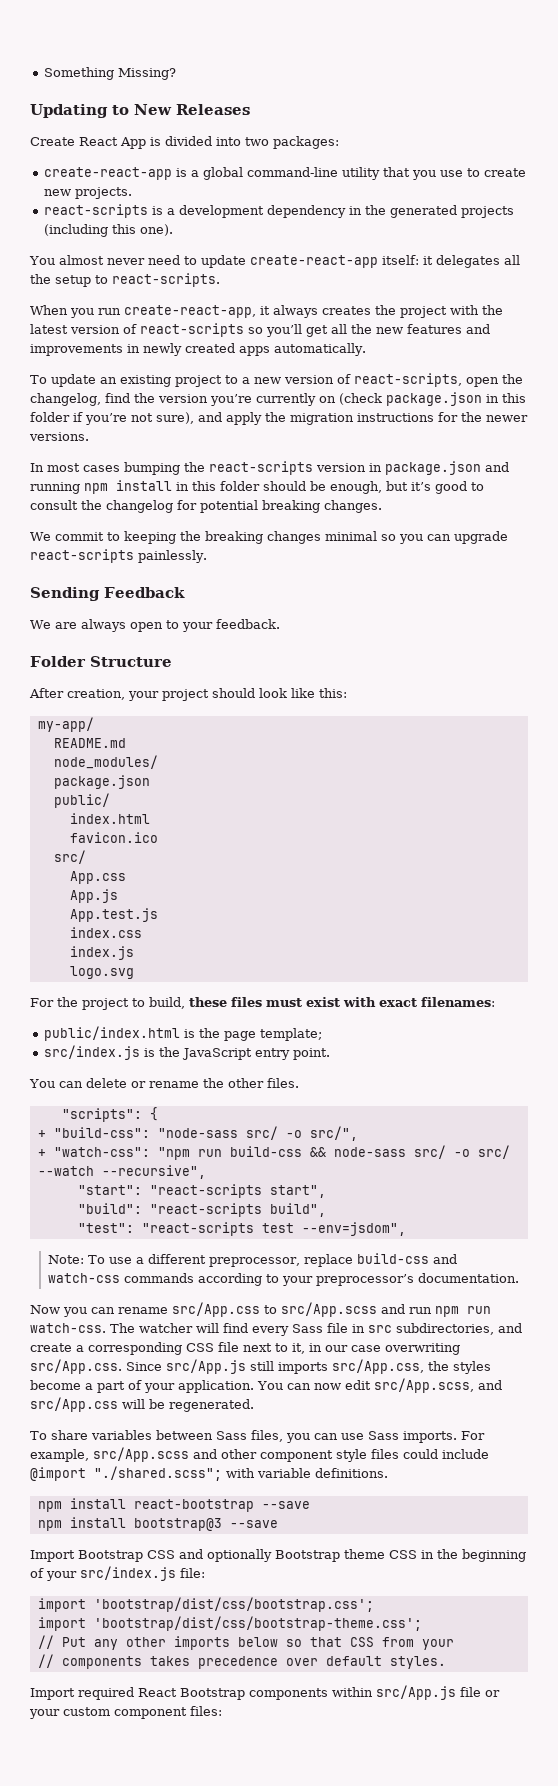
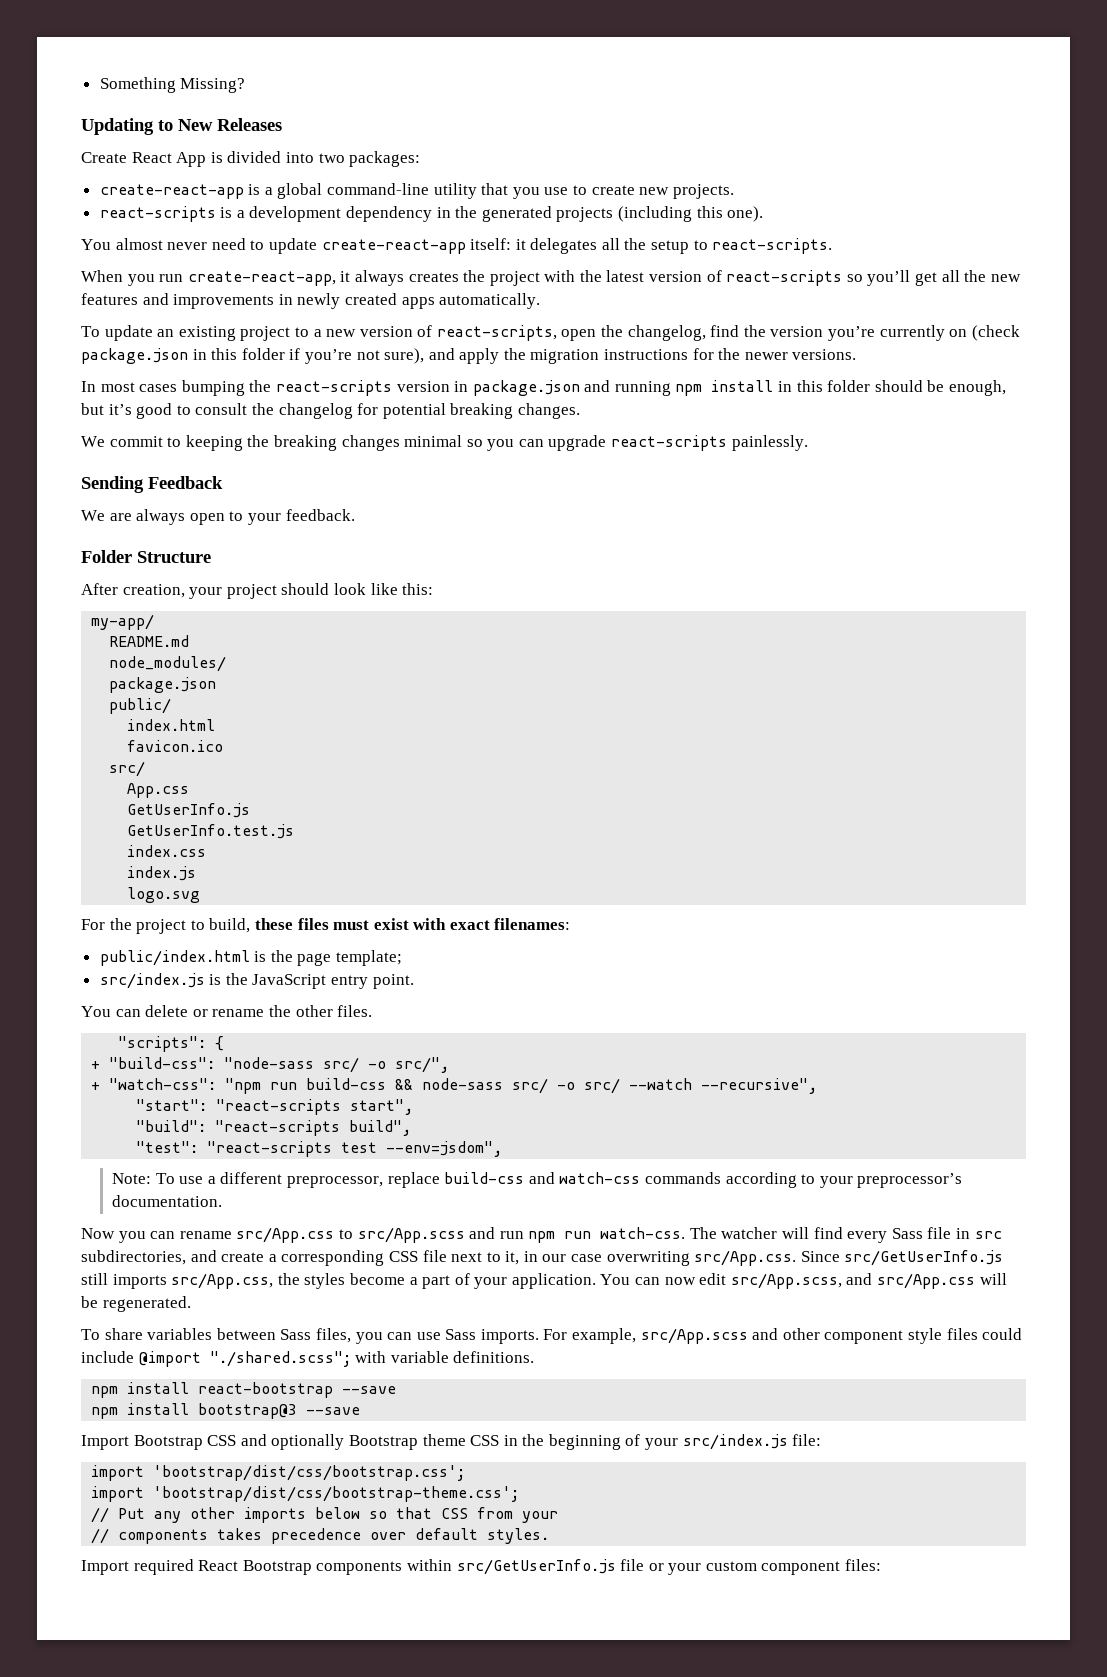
- App.js
- App.test.js
+ GetUserInfo.js
+ GetUserInfo.test.js
- The watcher will find every Sass file in src subdirectories, and create a corresponding CSS file next to it, in our case overwriting src/App.css. Since src/App.js still imports src/App.css, the styles become a part of your application.
+ The watcher will find every Sass file in src subdirectories, and create a corresponding CSS file next to it, in our case overwriting src/App.css. Since src/GetUserInfo.js still imports src/App.css, the styles become a part of your application.
- Import required React Bootstrap components within src/App.js file or your custom component files:
+ Import required React Bootstrap components within src/GetUserInfo.js file or your custom component files:

